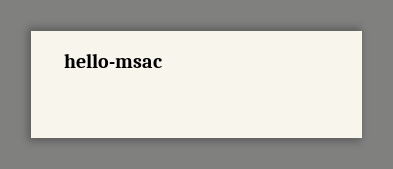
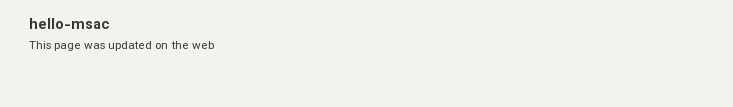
+ This page was updated on the web

